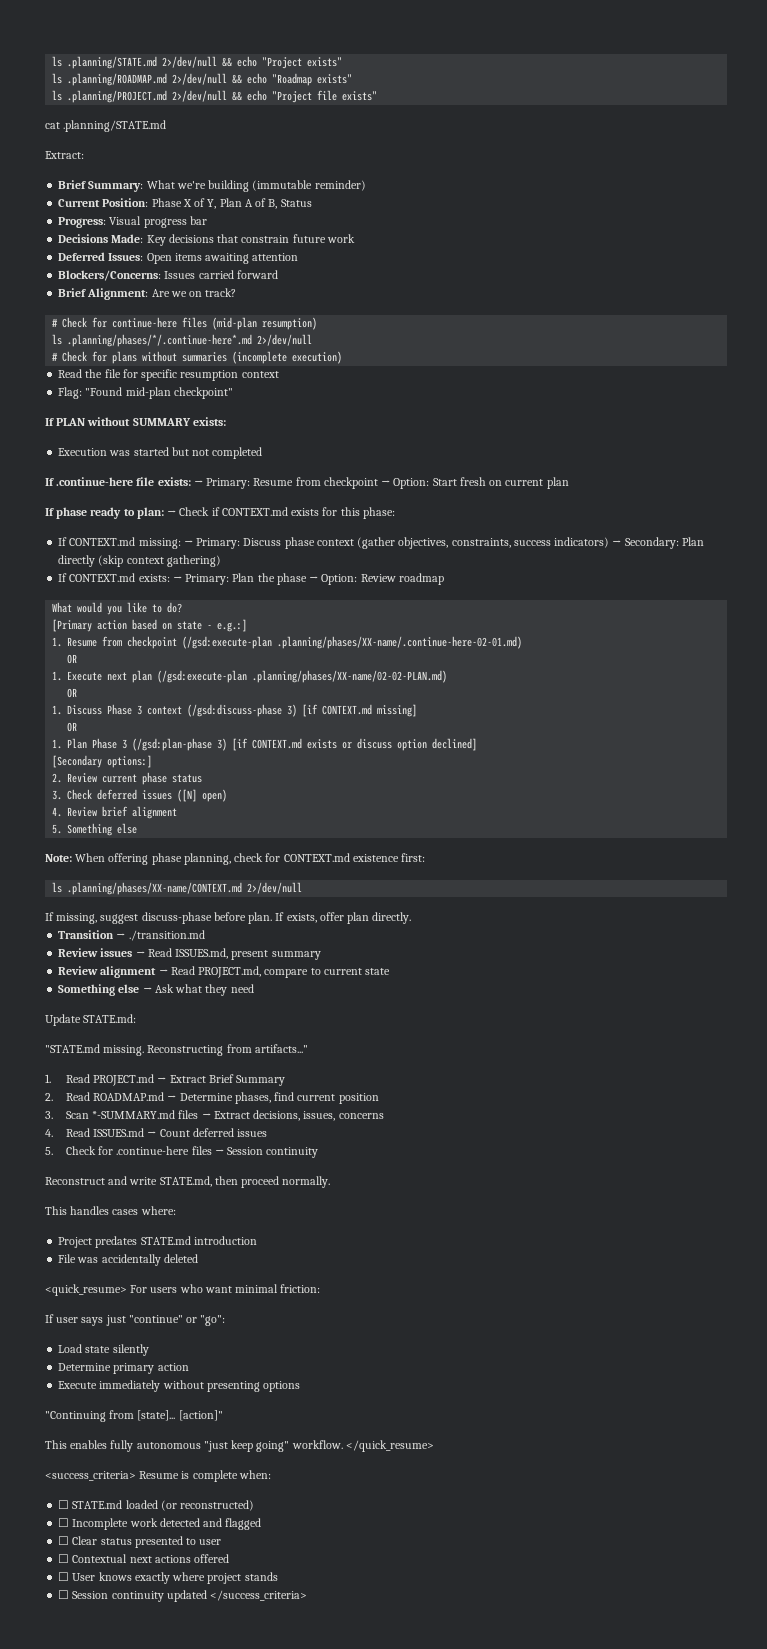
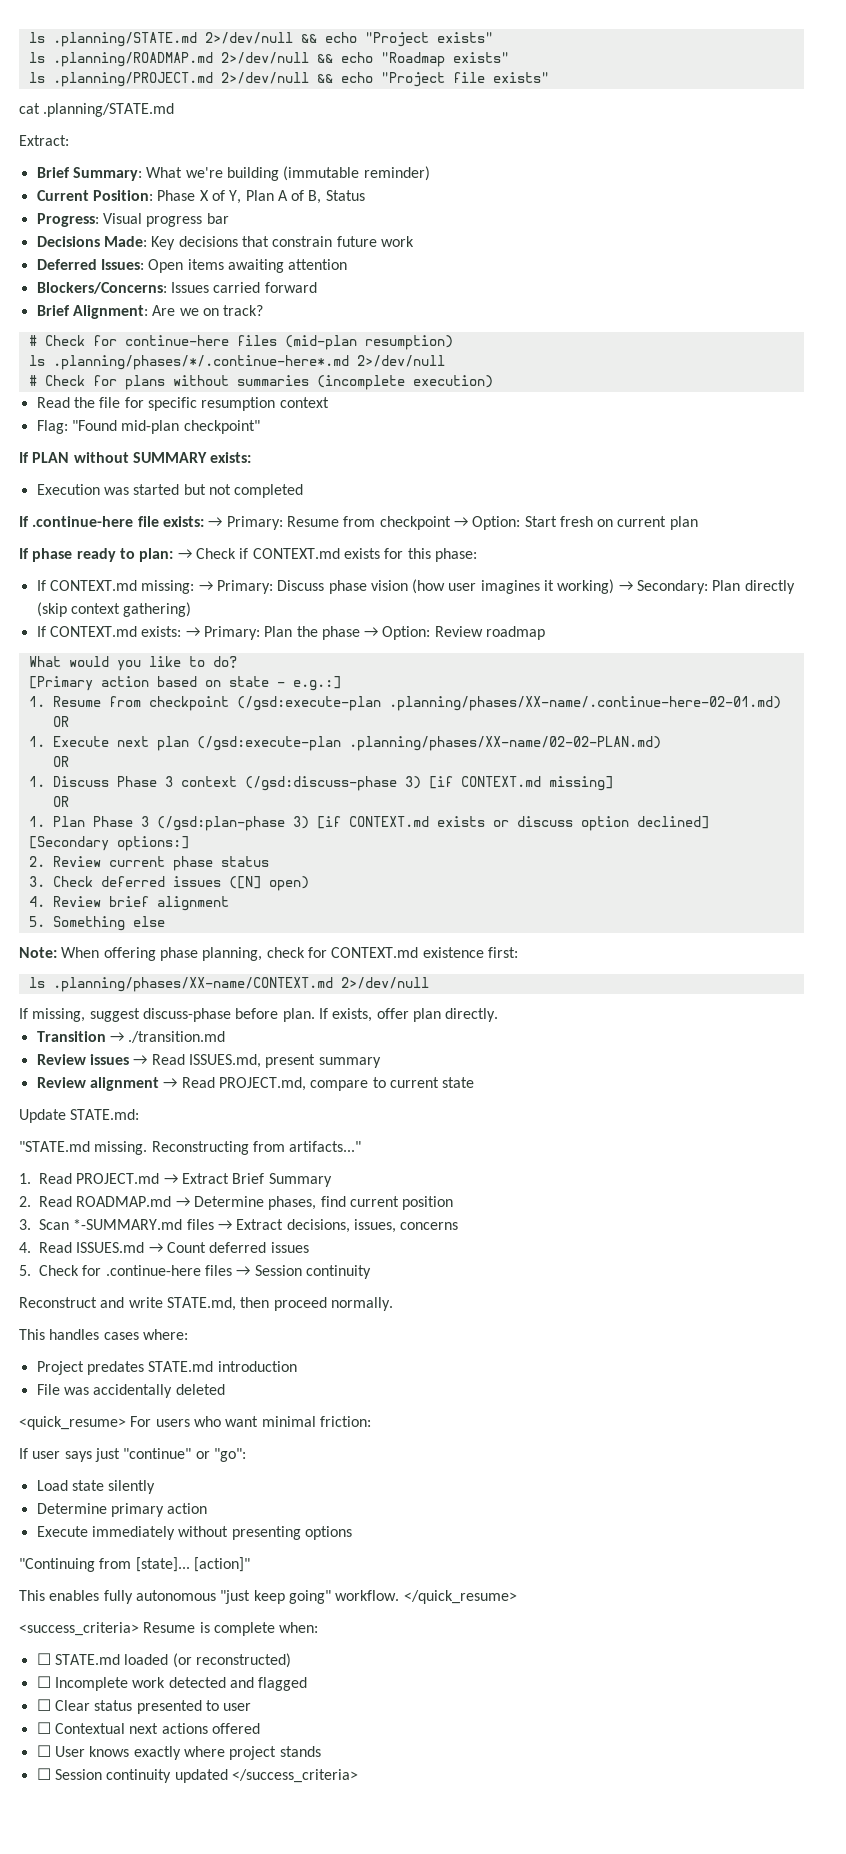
- If CONTEXT.md missing: → Primary: Discuss phase context (gather objectives, constraints, success indicators) → Secondary: Plan directly (skip context gathering)
+ If CONTEXT.md missing: → Primary: Discuss phase vision (how user imagines it working) → Secondary: Plan directly (skip context gathering)
- Something else → Ask what they need

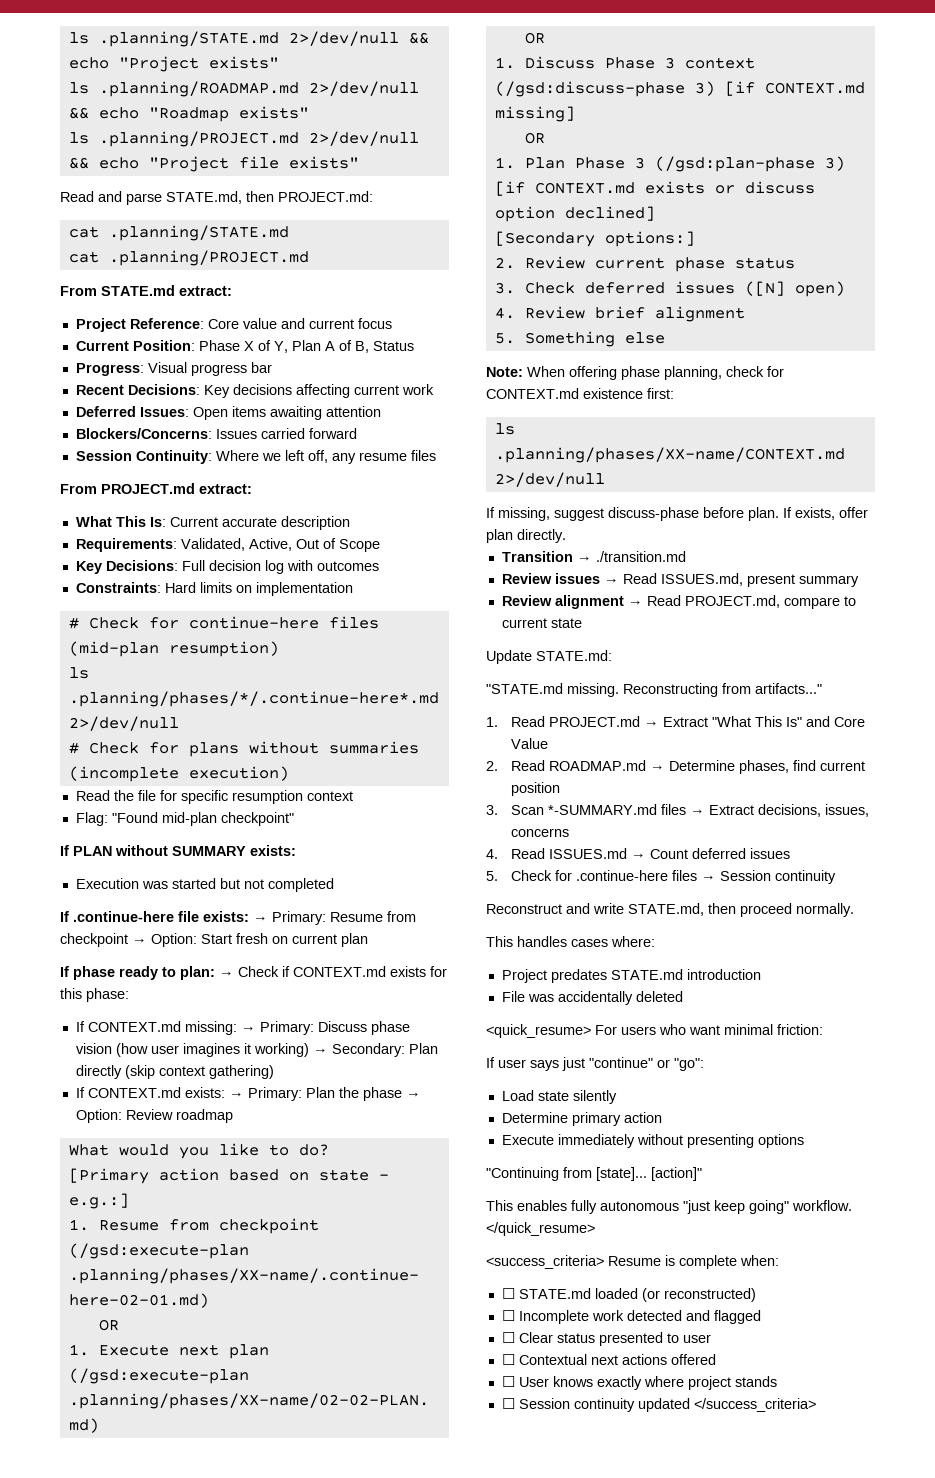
+ Read and parse STATE.md, then PROJECT.md:
  cat .planning/STATE.md
- Extract:
- Brief Summary: What we're building (immutable reminder)
+ cat .planning/PROJECT.md
+ From STATE.md extract:
+ Project Reference: Core value and current focus
- Decisions Made: Key decisions that constrain future work
+ Recent Decisions: Key decisions affecting current work
- Brief Alignment: Are we on track?
+ Session Continuity: Where we left off, any resume files
+ From PROJECT.md extract:
+ What This Is: Current accurate description
+ Requirements: Validated, Active, Out of Scope
+ Key Decisions: Full decision log with outcomes
+ Constraints: Hard limits on implementation
- 1. Read PROJECT.md → Extract Brief Summary
+ 1. Read PROJECT.md → Extract "What This Is" and Core Value

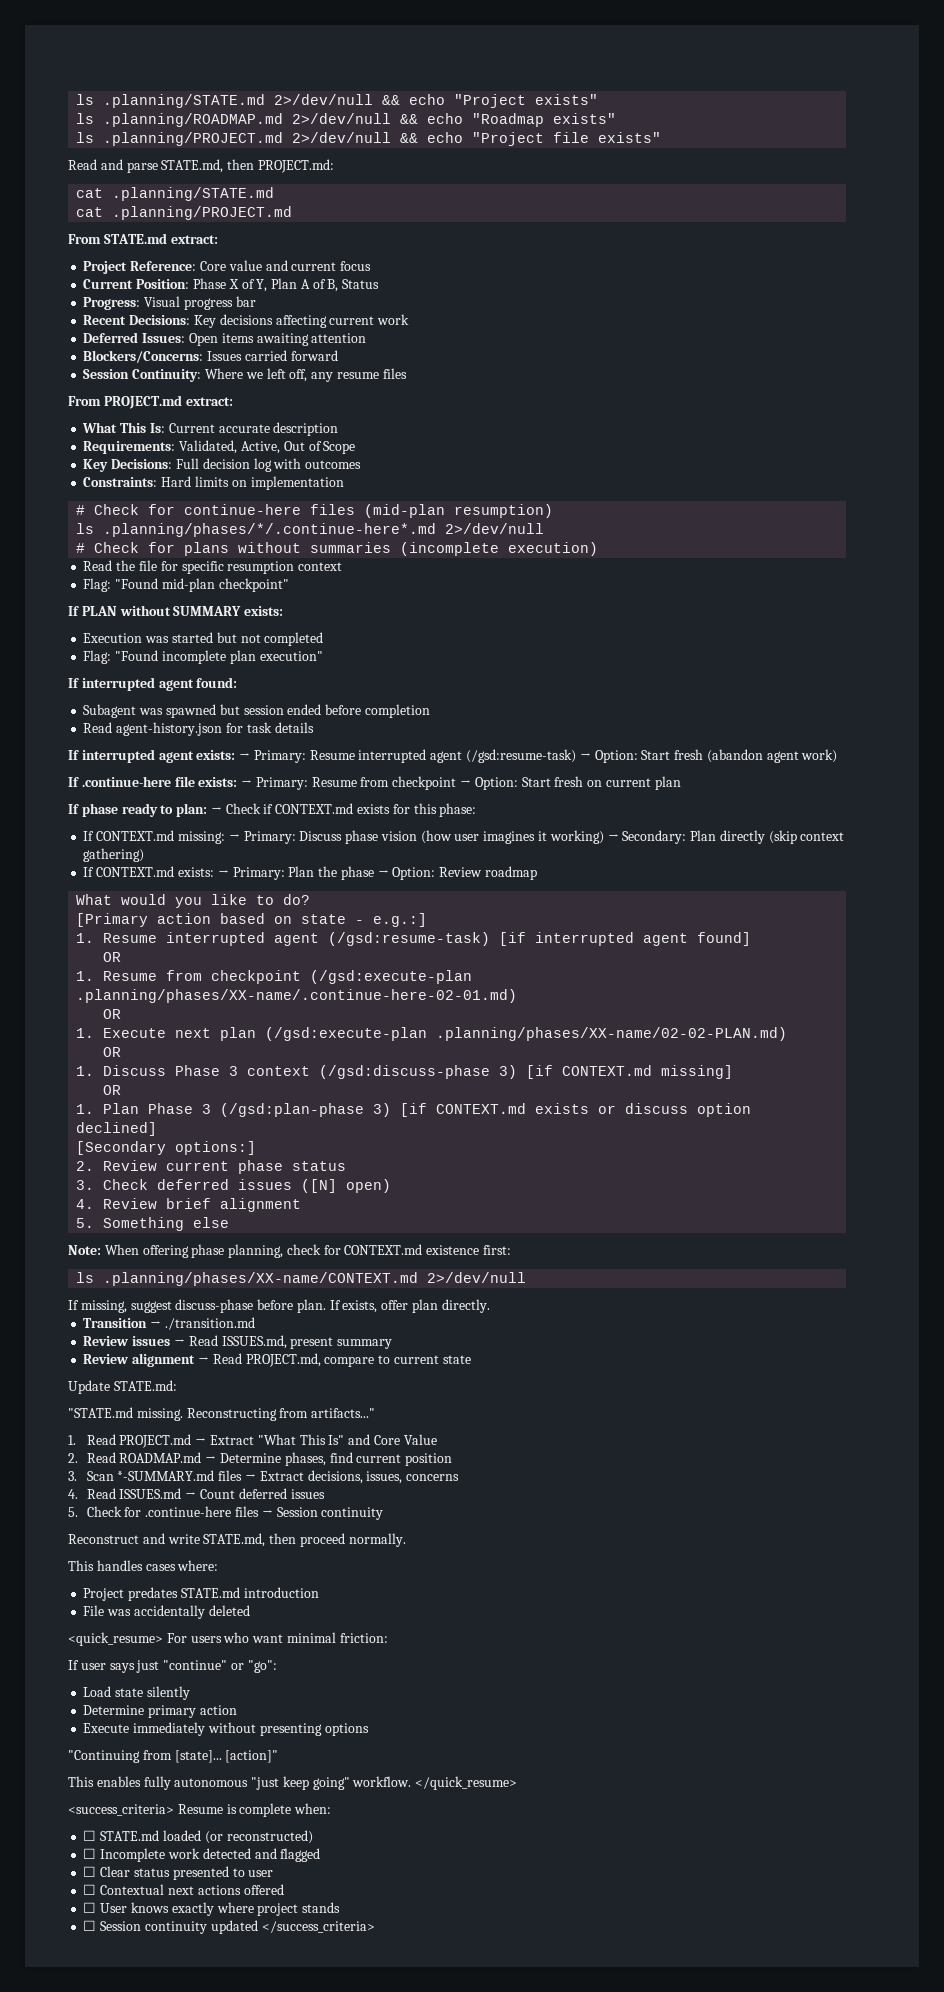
+ Flag: "Found incomplete plan execution"
+ If interrupted agent found:
+ Subagent was spawned but session ended before completion
+ Read agent-history.json for task details
+ If interrupted agent exists: → Primary: Resume interrupted agent (/gsd:resume-task) → Option: Start fresh (abandon agent work)
+ 1. Resume interrupted agent (/gsd:resume-task) [if interrupted agent found]
+ OR

